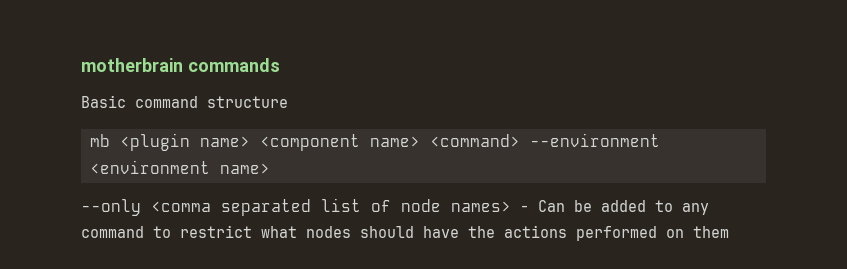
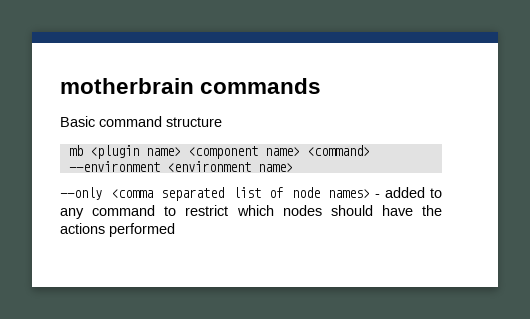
- --only <comma separated list of node names> - Can be added to any command to restrict what nodes should have the actions performed on them
+ --only <comma separated list of node names> - added to any command to restrict which nodes should have the actions performed

